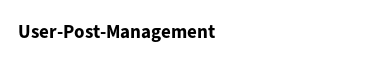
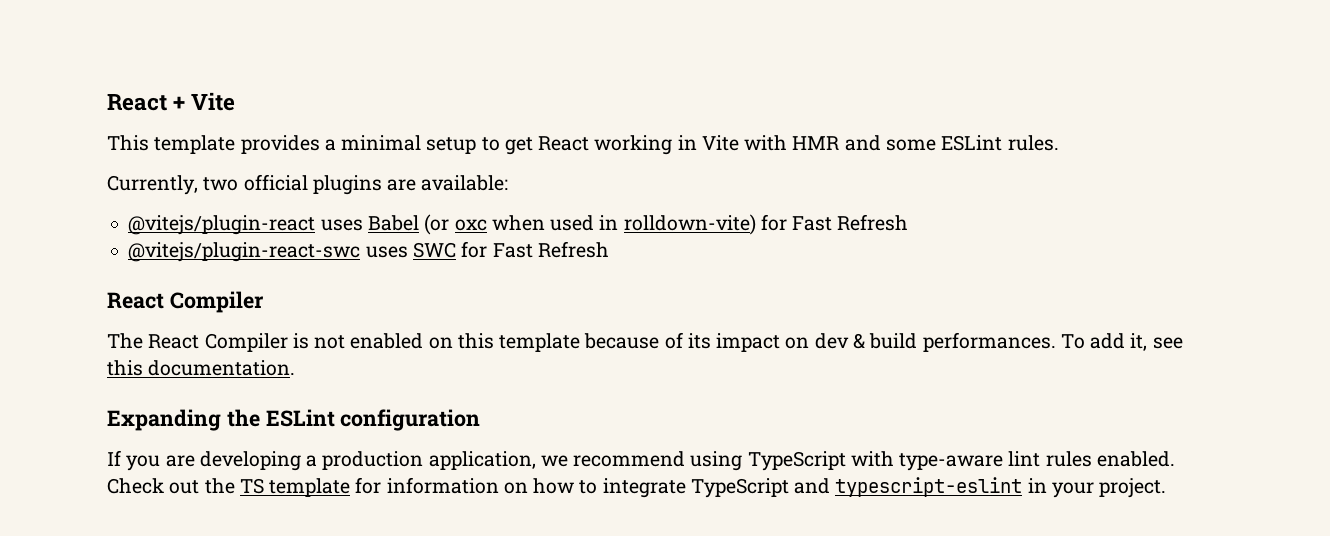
- User-Post-Management
+ React + Vite
+ This template provides a minimal setup to get React working in Vite with HMR and some ESLint rules.
+ Currently, two official plugins are available:
+ @vitejs/plugin-react uses Babel (or oxc when used in rolldown-vite) for Fast Refresh
+ @vitejs/plugin-react-swc uses SWC for Fast Refresh
+ React Compiler
+ The React Compiler is not enabled on this template because of its impact on dev & build performances. To add it, see this documentation.
+ Expanding the ESLint configuration
+ If you are developing a production application, we recommend using TypeScript with type-aware lint rules enabled. Check out the TS template for information on how to integrate TypeScript and typescript-eslint in your project.

